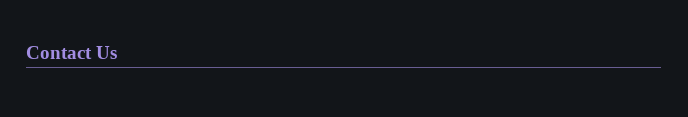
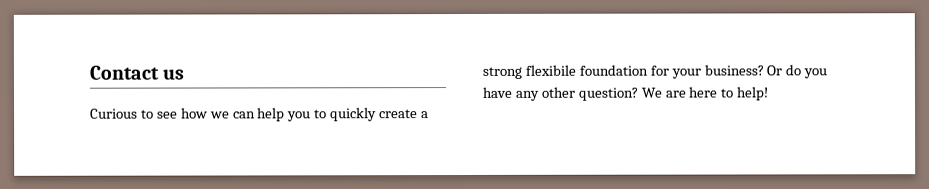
- Contact Us
+ Contact us
+ Curious to see how we can help you to quickly create a strong flexibile foundation for your business? Or do you have any other question? We are here to help!

